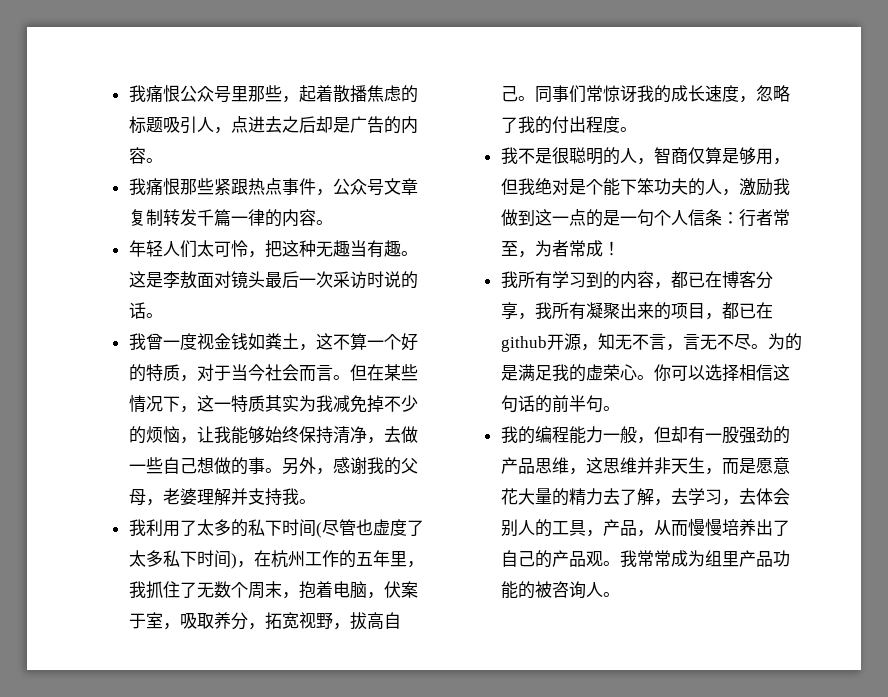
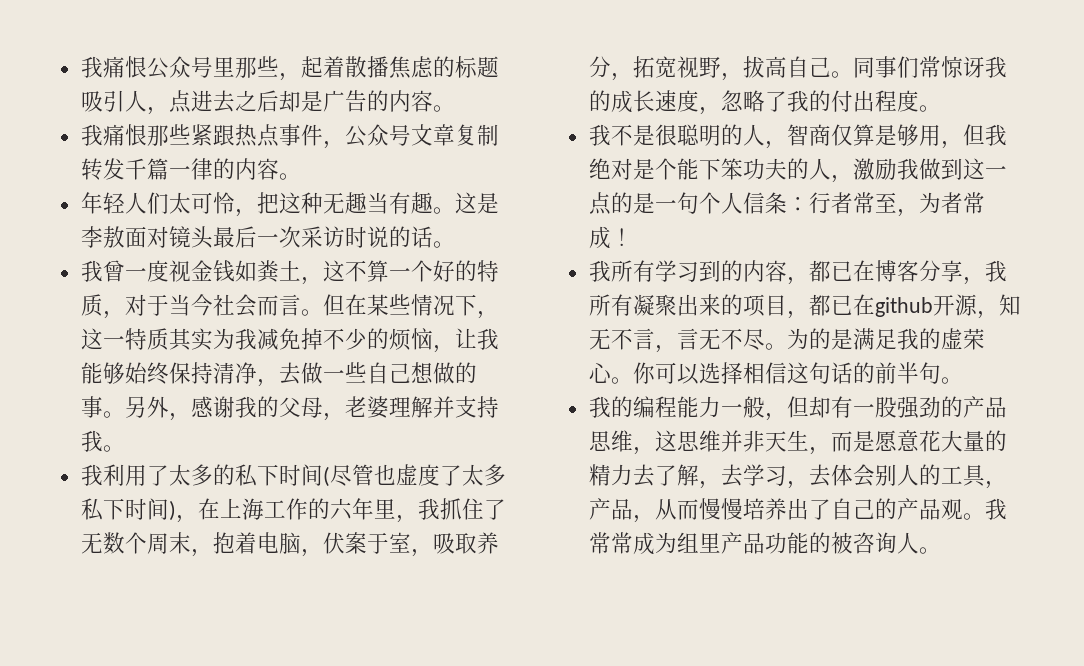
- 我利用了太多的私下时间(尽管也虚度了太多私下时间)，在杭州工作的五年里，我抓住了无数个周末，抱着电脑，伏案于室，吸取养分，拓宽视野，拔高自己。
+ 我利用了太多的私下时间(尽管也虚度了太多私下时间)，在上海工作的六年里，我抓住了无数个周末，抱着电脑，伏案于室，吸取养分，拓宽视野，拔高自己。

